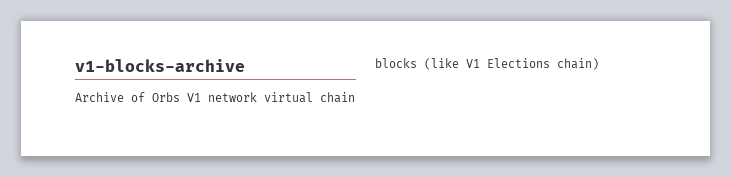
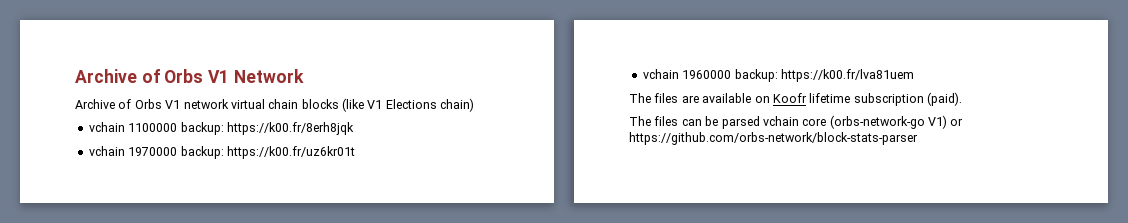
- v1-blocks-archive
+ Archive of Orbs V1 Network
+ vchain 1100000 backup: https://k00.fr/8erh8jqk
+ vchain 1970000 backup: https://k00.fr/uz6kr01t
+ vchain 1960000 backup: https://k00.fr/lva81uem
+ The files are available on Koofr lifetime subscription (paid).
+ The files can be parsed vchain core (orbs-network-go V1) or https://github.com/orbs-network/block-stats-parser

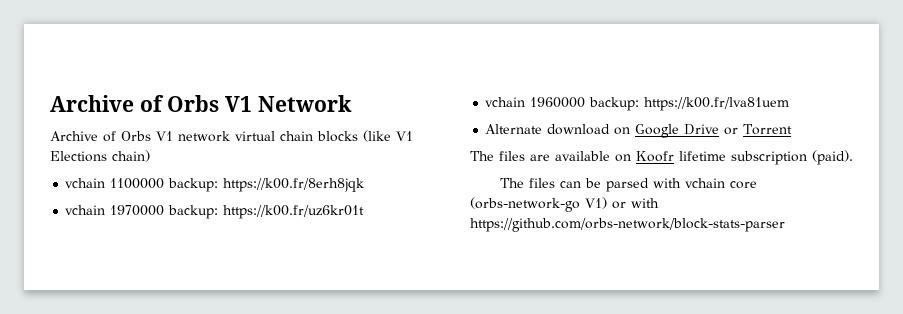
+ Alternate download on Google Drive or Torrent
- The files can be parsed vchain core (orbs-network-go V1) or https://github.com/orbs-network/block-stats-parser
+ The files can be parsed with vchain core (orbs-network-go V1) or with https://github.com/orbs-network/block-stats-parser

